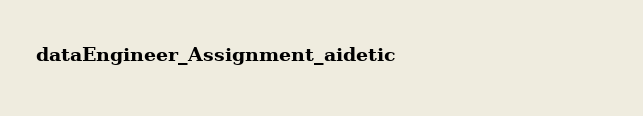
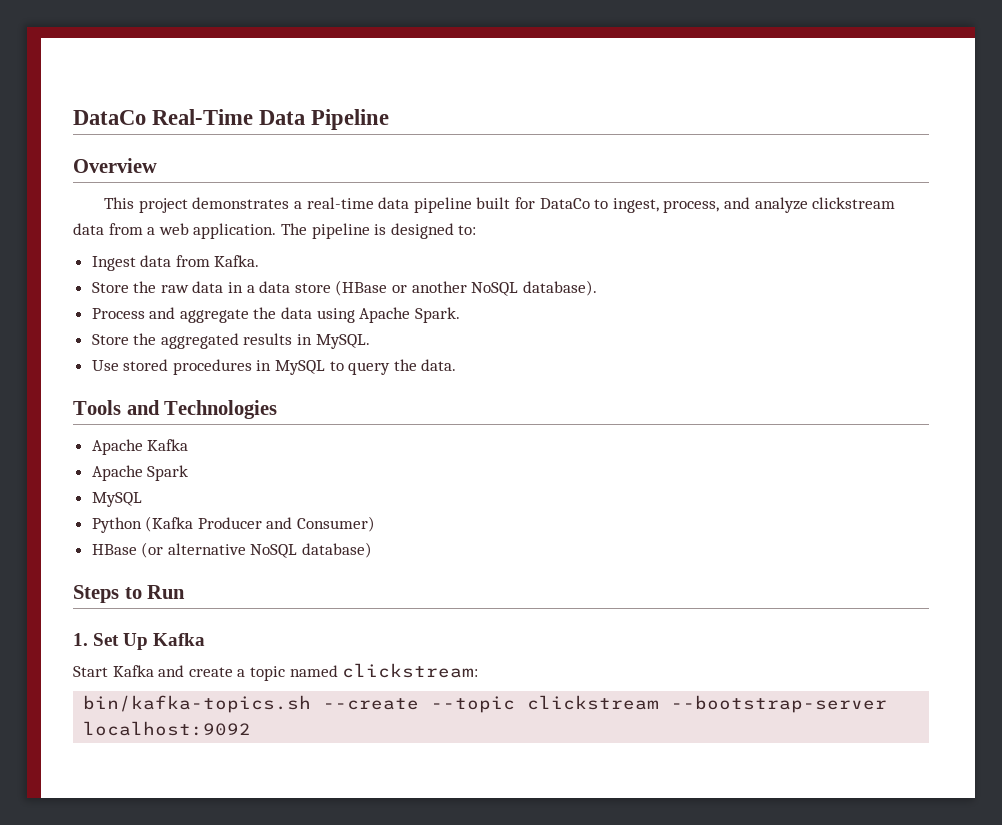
- dataEngineer_Assignment_aidetic
+ DataCo Real-Time Data Pipeline
+ Overview
+ This project demonstrates a real-time data pipeline built for DataCo to ingest, process, and analyze clickstream data from a web application. The pipeline is designed to:
+ Ingest data from Kafka.
+ Store the raw data in a data store (HBase or another NoSQL database).
+ Process and aggregate the data using Apache Spark.
+ Store the aggregated results in MySQL.
+ Use stored procedures in MySQL to query the data.
+ Tools and Technologies
+ Apache Kafka
+ Apache Spark
+ MySQL
+ Python (Kafka Producer and Consumer)
+ HBase (or alternative NoSQL database)
+ Steps to Run
+ 1. Set Up Kafka
+ Start Kafka and create a topic named clickstream:
+ bin/kafka-topics.sh --create --topic clickstream --bootstrap-server localhost:9092

